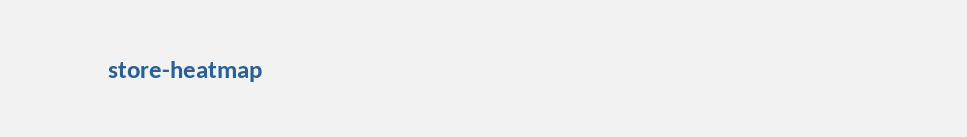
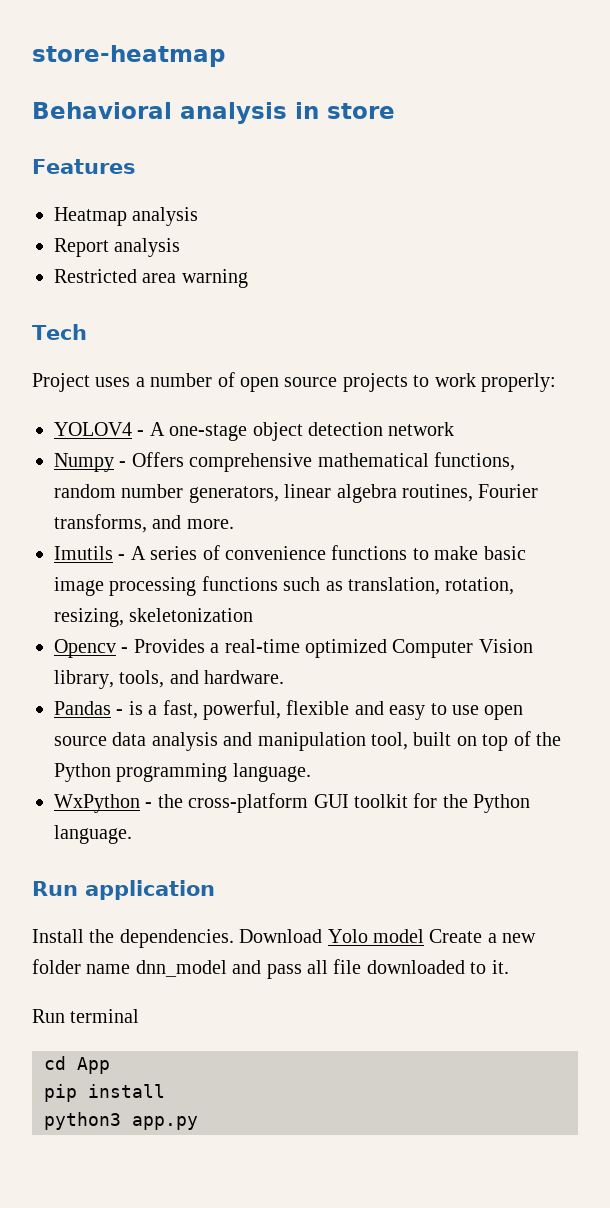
+ Behavioral analysis in store
+ Features
+ Heatmap analysis
+ Report analysis
+ Restricted area warning
+ Tech
+ Project uses a number of open source projects to work properly:
+ YOLOV4 - A one-stage object detection network
+ Numpy - Offers comprehensive mathematical functions, random number generators, linear algebra routines, Fourier transforms, and more.
+ Imutils - A series of convenience functions to make basic image processing functions such as translation, rotation, resizing, skeletonization
+ Opencv - Provides a real-time optimized Computer Vision library, tools, and hardware.
+ Pandas - is a fast, powerful, flexible and easy to use open source data analysis and manipulation tool, built on top of the Python programming language.
+ WxPython - the cross-platform GUI toolkit for the Python language.
+ Run application
+ Install the dependencies. Download Yolo model Create a new folder name dnn_model and pass all file downloaded to it.
+ Run terminal
+ cd App
+ pip install
+ python3 app.py

